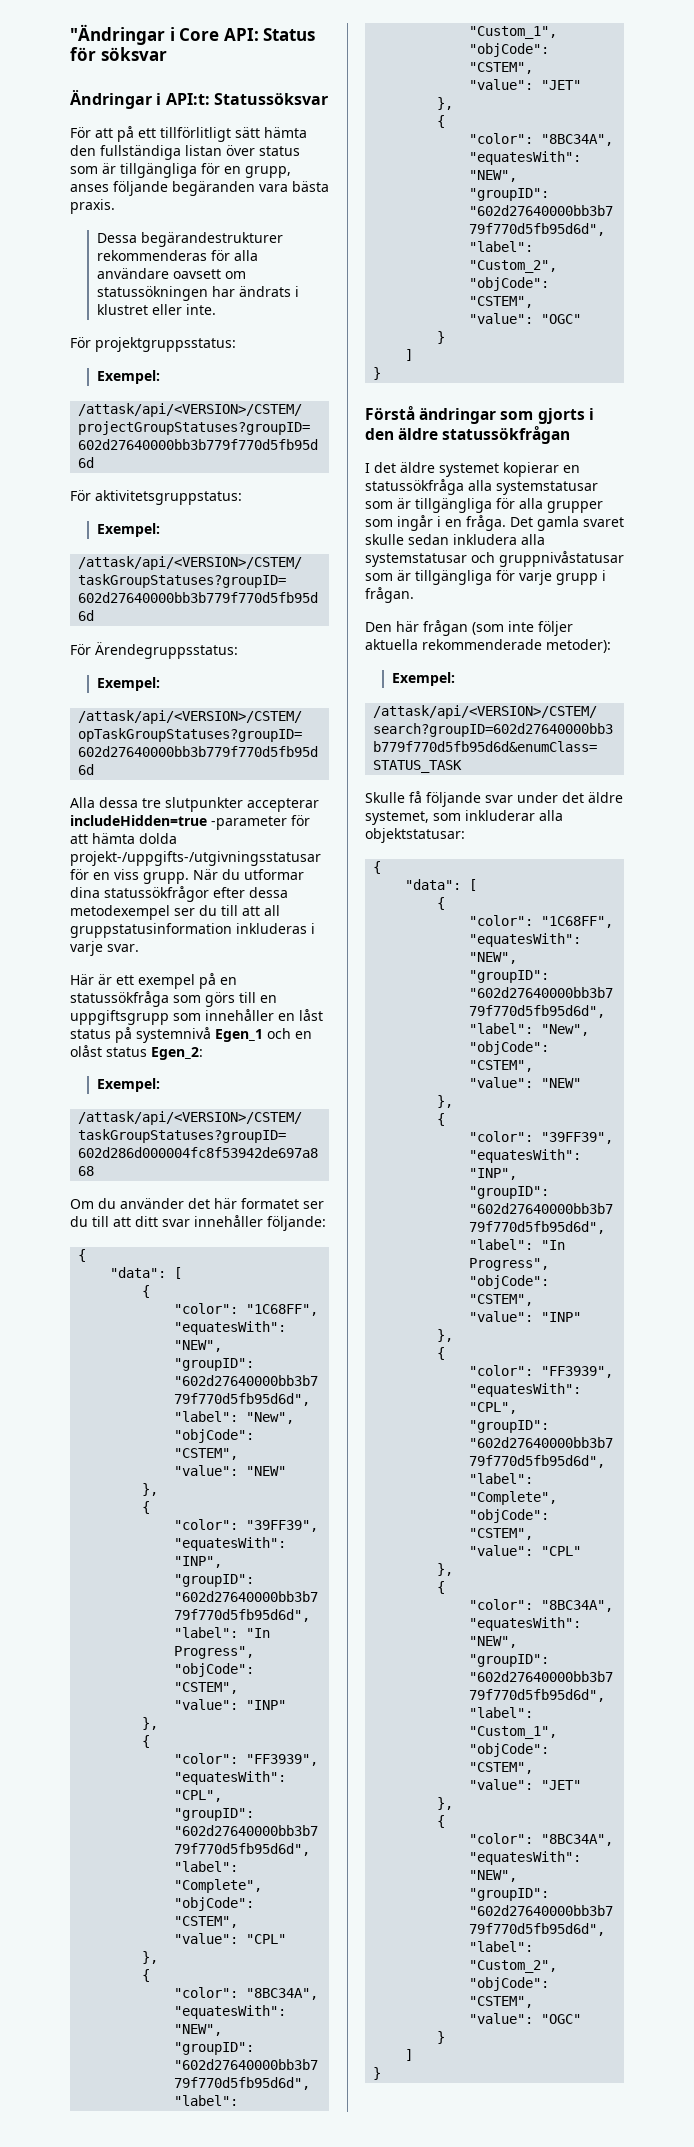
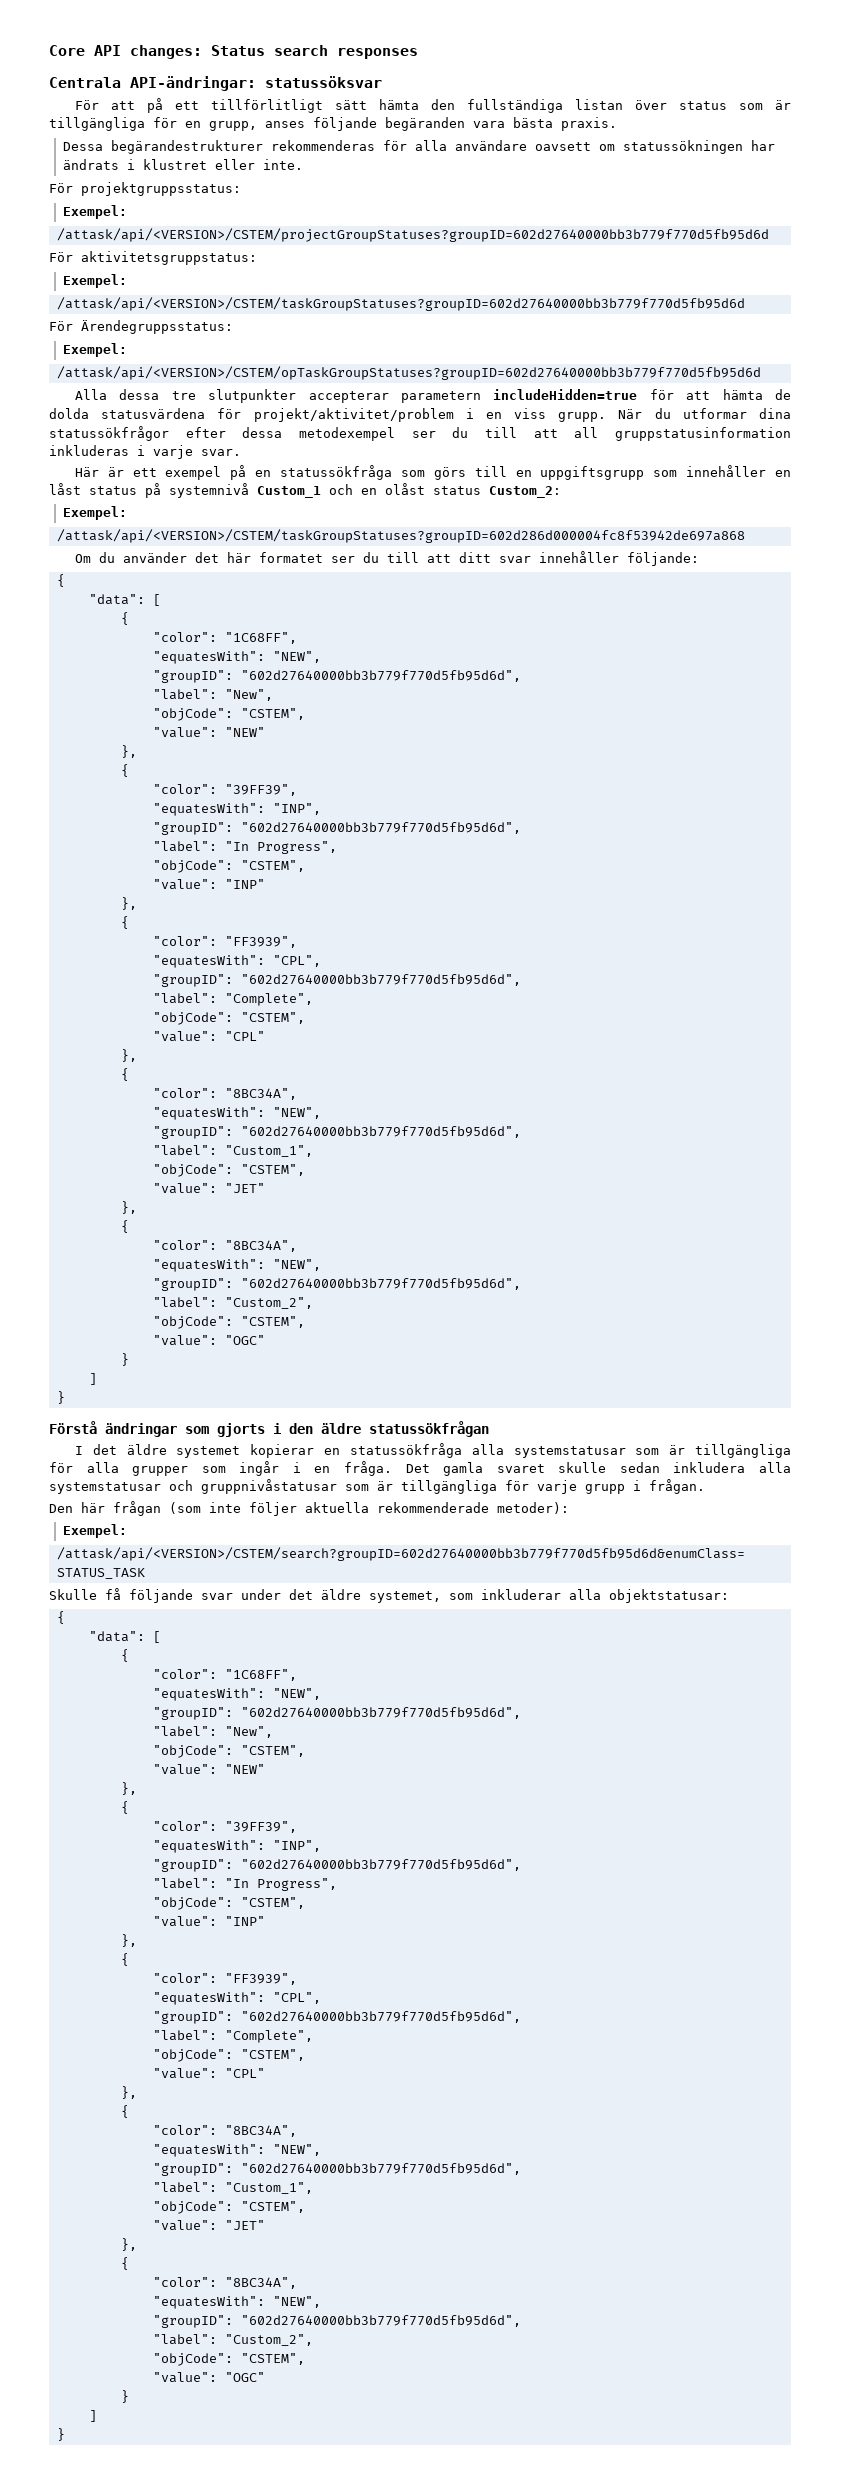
- "Ändringar i Core API: Status för söksvar
- Ändringar i API:t: Statussöksvar
+ Core API changes: Status search responses
+ Centrala API-ändringar: statussöksvar
- Alla dessa tre slutpunkter accepterar includeHidden=true -parameter för att hämta dolda projekt-/uppgifts-/utgivningsstatusar för en viss grupp.
+ Alla dessa tre slutpunkter accepterar parametern includeHidden=true för att hämta de dolda statusvärdena för projekt/aktivitet/problem i en viss grupp.
- Här är ett exempel på en statussökfråga som görs till en uppgiftsgrupp som innehåller en låst status på systemnivå Egen_1 och en olåst status Egen_2:
+ Här är ett exempel på en statussökfråga som görs till en uppgiftsgrupp som innehåller en låst status på systemnivå Custom_1 och en olåst status Custom_2:

